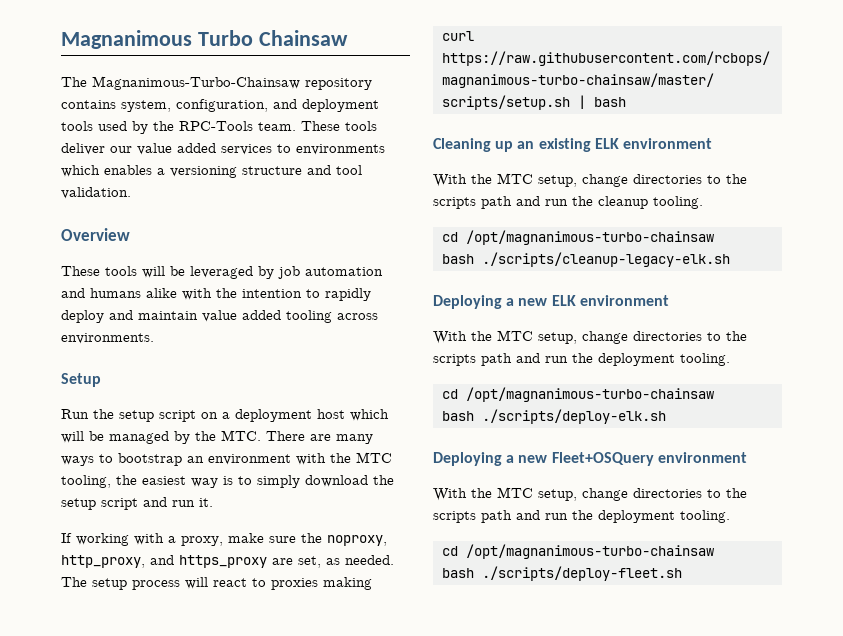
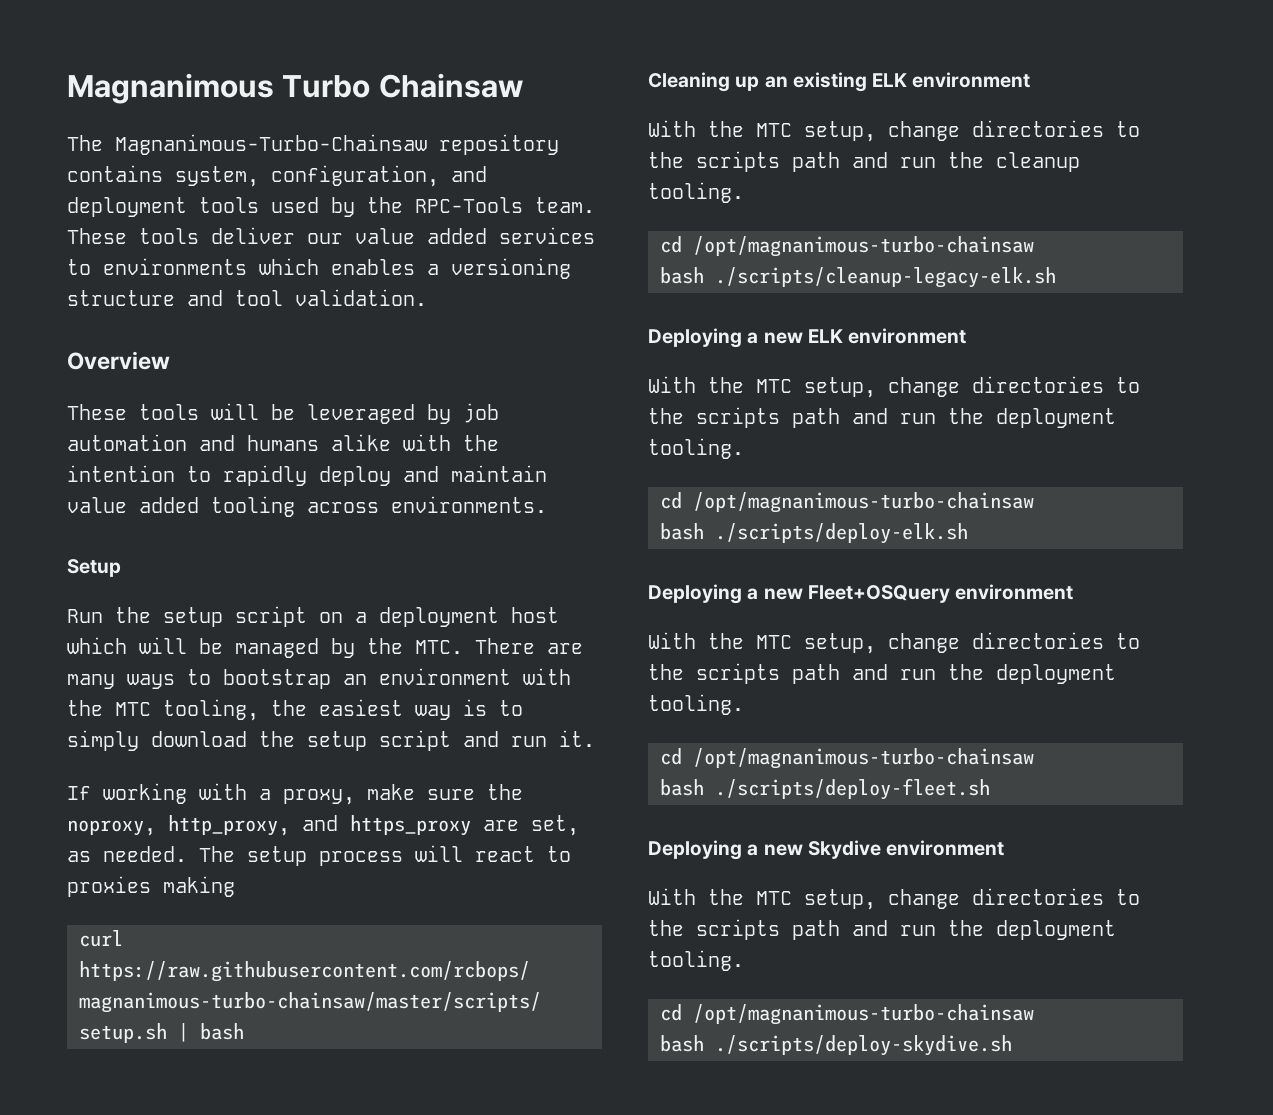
+ Deploying a new Skydive environment
+ With the MTC setup, change directories to the scripts path and run the deployment tooling.
+ cd /opt/magnanimous-turbo-chainsaw
+ bash ./scripts/deploy-skydive.sh

